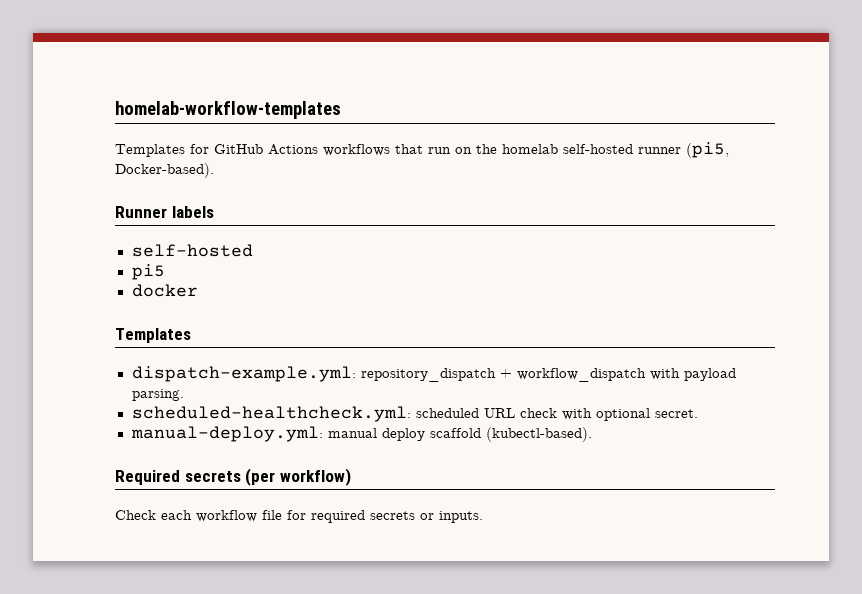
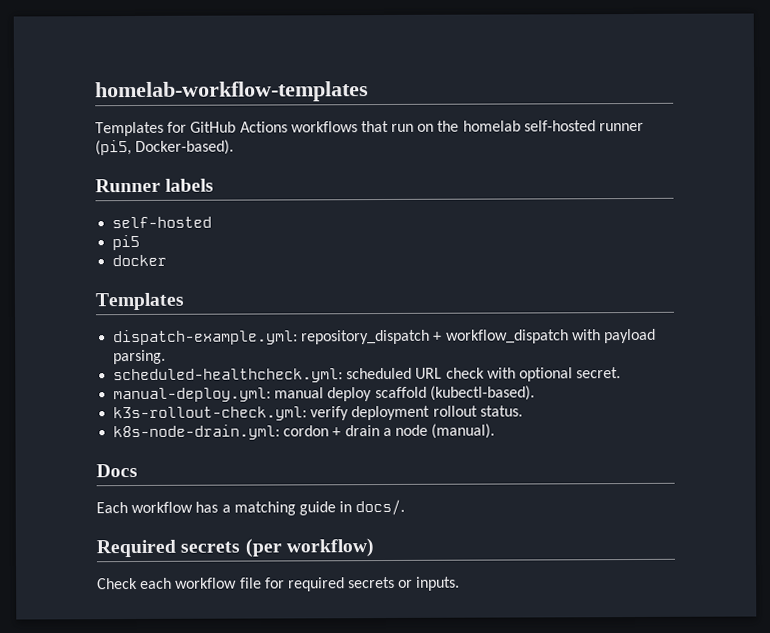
+ k3s-rollout-check.yml: verify deployment rollout status.
+ k8s-node-drain.yml: cordon + drain a node (manual).
+ Docs
+ Each workflow has a matching guide in docs/.

